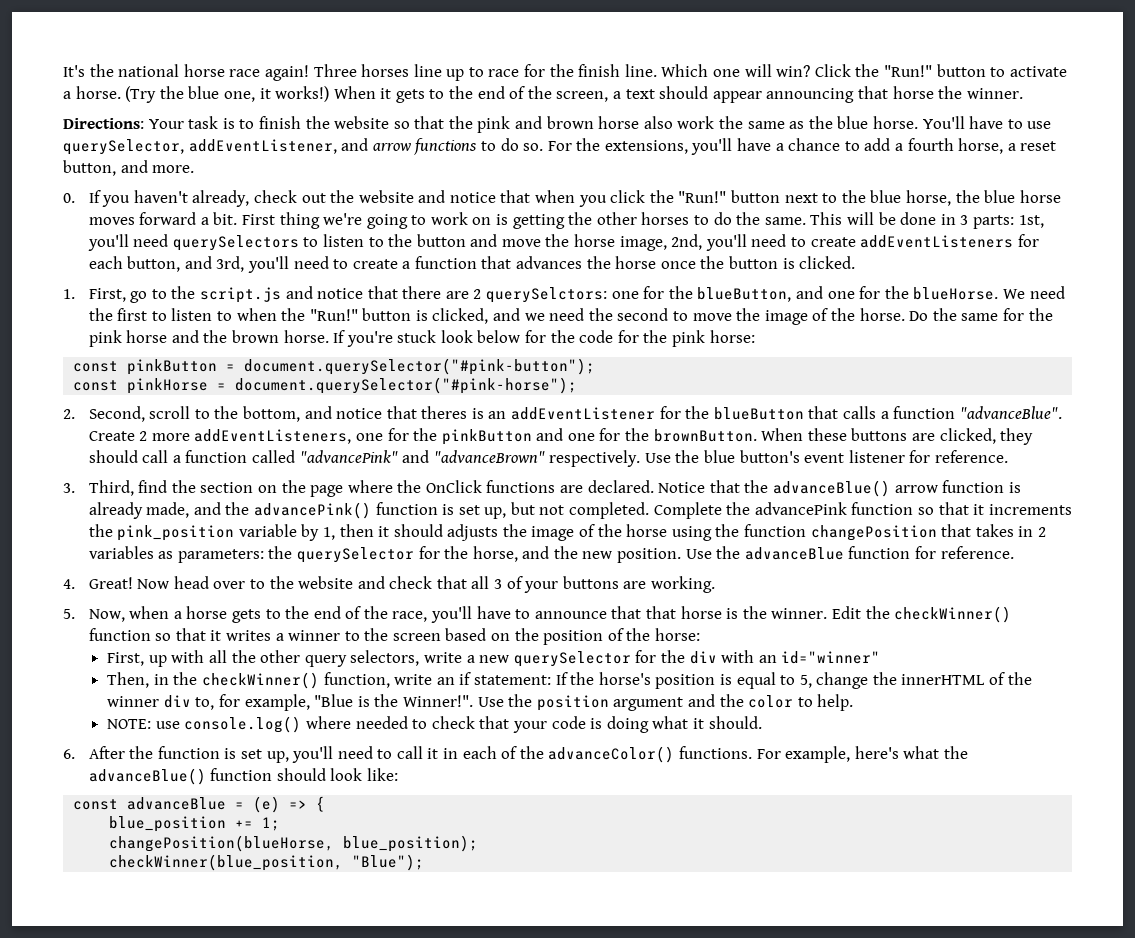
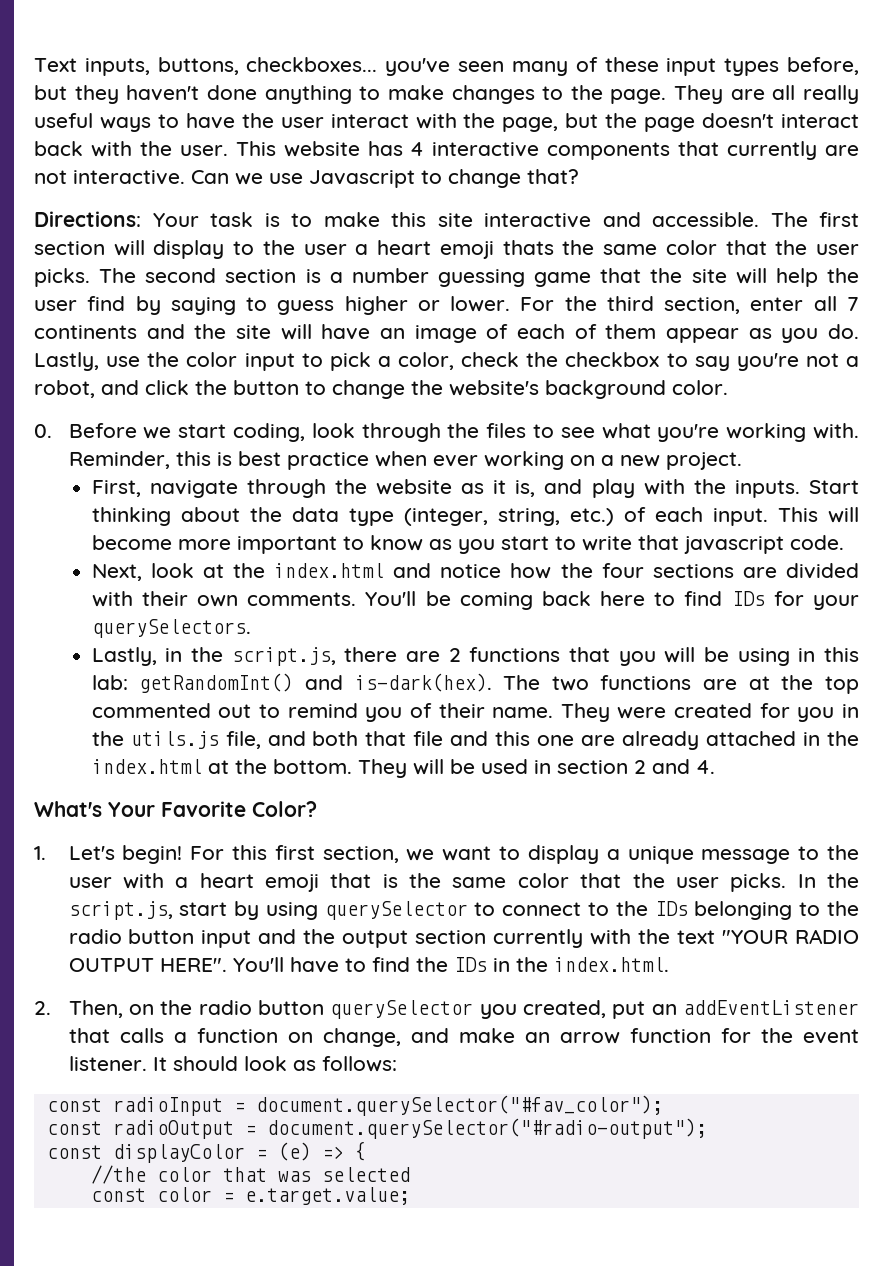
- It's the national horse race again! Three horses line up to race for the finish line. Which one will win? Click the "Run!" button to activate a horse. (Try the blue one, it works!) When it gets to the end of the screen, a text should appear announcing that horse the winner.
+ Text inputs, buttons, checkboxes... you've seen many of these input types before, but they haven't done anything to make changes to the page. They are all really useful ways to have the user interact with the page, but the page doesn't interact back with the user. This website has 4 interactive components that currently are not interactive. Can we use Javascript to change that?
- Directions: Your task is to finish the website so that the pink and brown horse also work the same as the blue horse. You'll have to use querySelector, addEventListener, and arrow functions to do so. For the extensions, you'll have a chance to add a fourth horse, a reset button, and more.
- 0. If you haven't already, check out the website and notice that when you click the "Run!" button next to the blue horse, the blue horse moves forward a bit. First thing we're going to work on is getting the other horses to do the same. This will be done in 3 parts: 1st, you'll need querySelectors to listen to the button and move the horse image, 2nd, you'll need to create addEventListeners for each button, and 3rd, you'll need to create a function that advances the horse once the button is clicked.
- 1. First, go to the script.js and notice that there are 2 querySelctors: one for the blueButton, and one for the blueHorse. We need the first to listen to when the "Run!" button is clicked, and we need the second to move the image of the horse. Do the same for the pink horse and the brown horse. If you're stuck look below for the code for the pink horse:
- const pinkButton = document.querySelector("#pink-button");
- const pinkHorse = document.querySelector("#pink-horse");
- 2. Second, scroll to the bottom, and notice that theres is an addEventListener for the blueButton that calls a function "advanceBlue". Create 2 more addEventListeners, one for the pinkButton and one for the brownButton. When these buttons are clicked, they should call a function called "advancePink" and "advanceBrown" respectively. Use the blue button's event listener for reference.
- 3. Third, find the section on the page where the OnClick functions are declared. Notice that the advanceBlue() arrow function is already made, and the advancePink() function is set up, but not completed. Complete the advancePink function so that it increments the pink_position variable by 1, then it should adjusts the image of the horse using the function changePosition that takes in 2 variables as parameters: the querySelector for the horse, and the new position. Use the advanceBlue function for reference.
- 4. Great! Now head over to the website and check that all 3 of your buttons are working.
- 5. Now, when a horse gets to the end of the race, you'll have to announce that that horse is the winner. Edit the checkWinner() function so that it writes a winner to the screen based on the position of the horse:
- First, up with all the other query selectors, write a new querySelector for the div with an id="winner"
- Then, in the checkWinner() function, write an if statement: If the horse's position is equal to 5, change the innerHTML of the winner div to, for example, "Blue is the Winner!". Use the position argument and the color to help.
- NOTE: use console.log() where needed to check that your code is doing what it should.
- 6. After the function is set up, you'll need to call it in each of the advanceColor() functions. For example, here's what the advanceBlue() function should look like:
- const advanceBlue = (e) => {
- blue_position += 1;
- changePosition(blueHorse, blue_position);
- checkWinner(blue_position, "Blue");
+ Directions: Your task is to make this site interactive and accessible. The first section will display to the user a heart emoji thats the same color that the user picks. The second section is a number guessing game that the site will help the user find by saying to guess higher or lower. For the third section, enter all 7 continents and the site will have an image of each of them appear as you do. Lastly, use the color input to pick a color, check the checkbox to say you're not a robot, and click the button to change the website's background color.
+ 0. Before we start coding, look through the files to see what you're working with. Reminder, this is best practice when ever working on a new project.
+ First, navigate through the website as it is, and play with the inputs. Start thinking about the data type (integer, string, etc.) of each input. This will become more important to know as you start to write that javascript code.
+ Next, look at the index.html and notice how the four sections are divided with their own comments. You'll be coming back here to find IDs for your querySelectors.
+ Lastly, in the script.js, there are 2 functions that you will be using in this lab: getRandomInt() and is-dark(hex). The two functions are at the top commented out to remind you of their name. They were created for you in the utils.js file, and both that file and this one are already attached in the index.html at the bottom. They will be used in section 2 and 4.
+ What's Your Favorite Color?
+ 1. Let's begin! For this first section, we want to display a unique message to the user with a heart emoji that is the same color that the user picks. In the script.js, start by using querySelector to connect to the IDs belonging to the radio button input and the output section currently with the text "YOUR RADIO OUTPUT HERE". You'll have to find the IDs in the index.html.
+ 2. Then, on the radio button querySelector you created, put an addEventListener that calls a function on change, and make an arrow function for the event listener. It should look as follows:
+ const radioInput = document.querySelector("#fav_color");
+ const radioOutput = document.querySelector("#radio-output");
+ const displayColor = (e) => {
+ //the color that was selected
+ const color = e.target.value;

